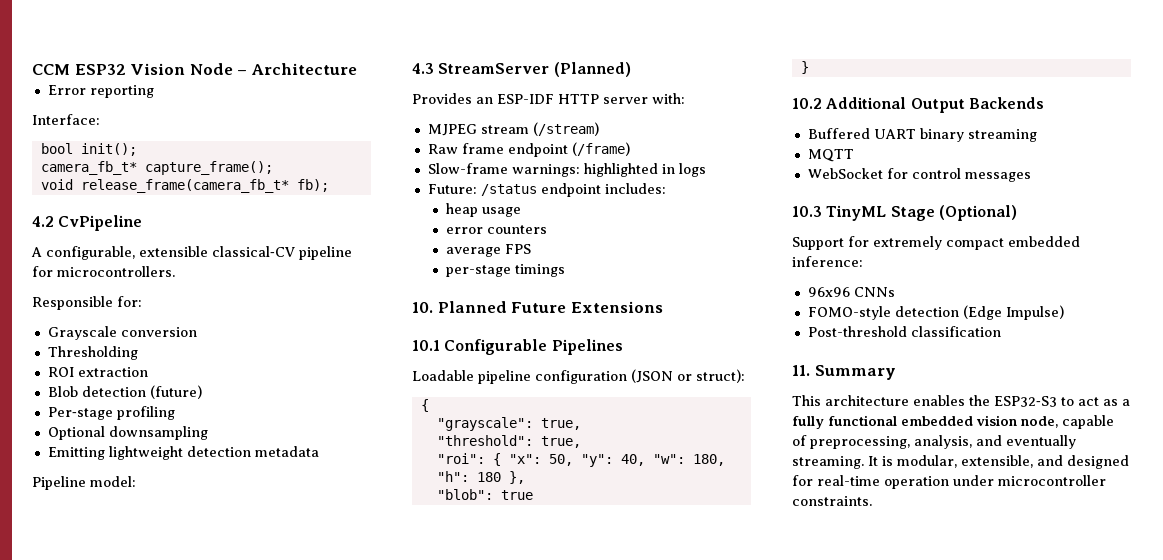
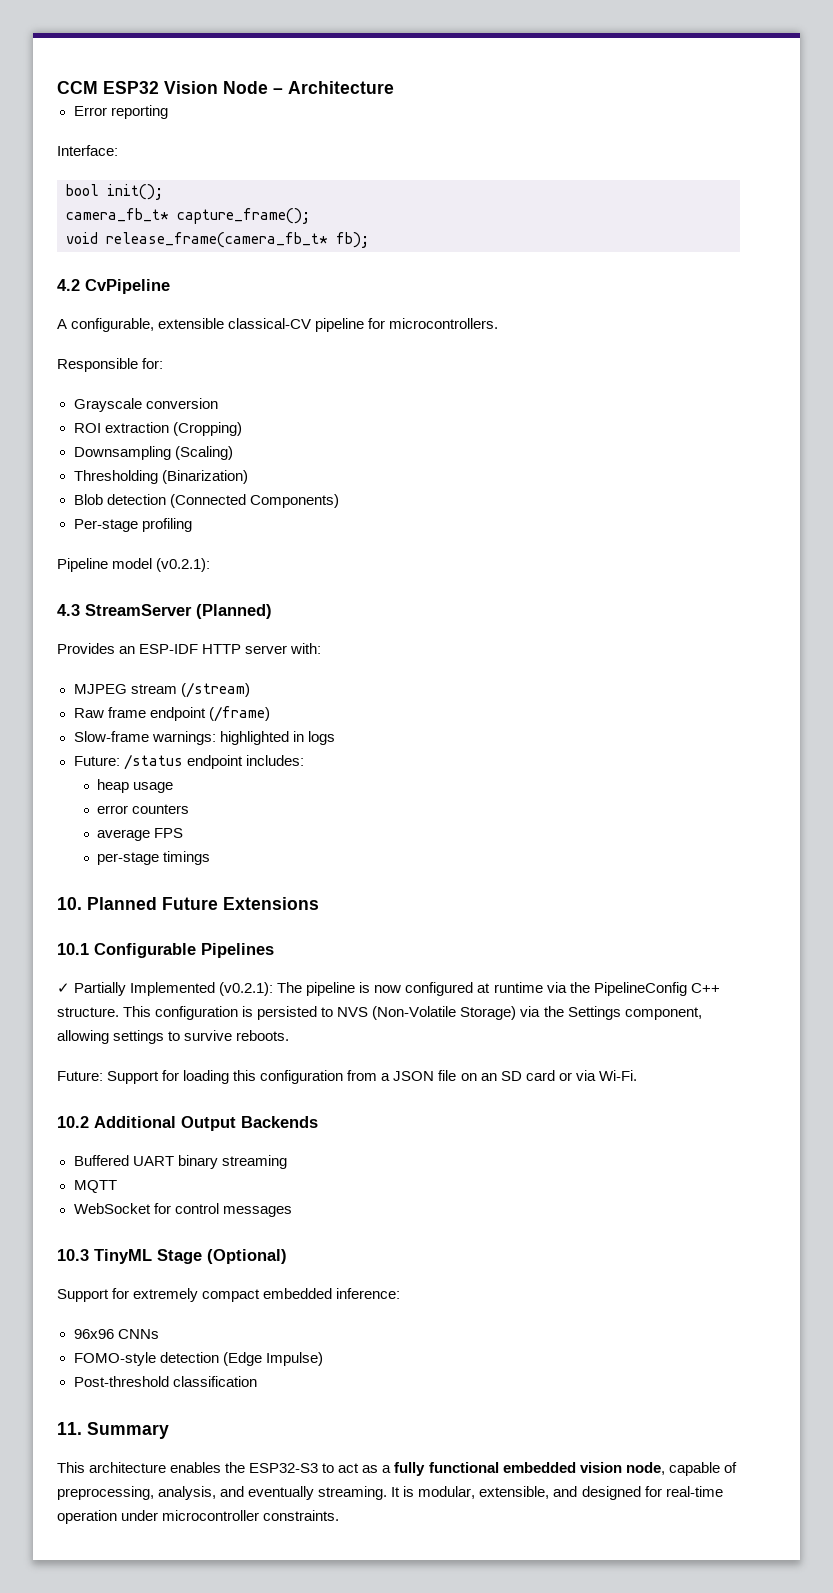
- Thresholding
- ROI extraction
+ ROI extraction (Cropping)
+ Downsampling (Scaling)
+ Thresholding (Binarization)
- Blob detection (future)
+ Blob detection (Connected Components)
- Optional downsampling
- Emitting lightweight detection metadata
- Pipeline model:
+ Pipeline model (v0.2.1):
- Loadable pipeline configuration (JSON or struct):
- {
- "grayscale": true,
- "threshold": true,
- "roi": { "x": 50, "y": 40, "w": 180, "h": 180 },
- "blob": true
- }
+ ✓ Partially Implemented (v0.2.1): The pipeline is now configured at runtime via the PipelineConfig C++ structure. This configuration is persisted to NVS (Non-Volatile Storage) via the Settings component, allowing settings to survive reboots.
+ Future: Support for loading this configuration from a JSON file on an SD card or via Wi-Fi.

